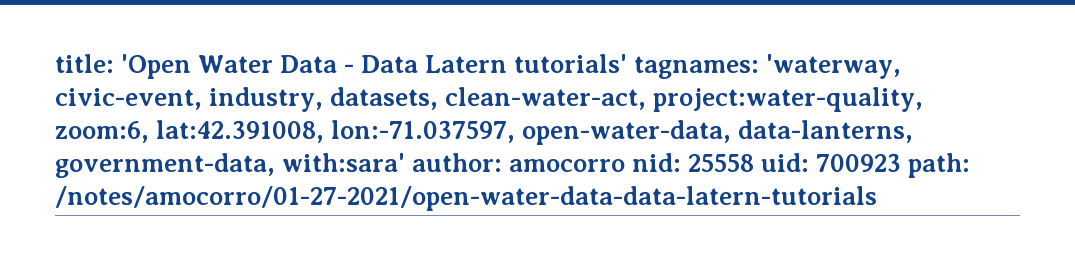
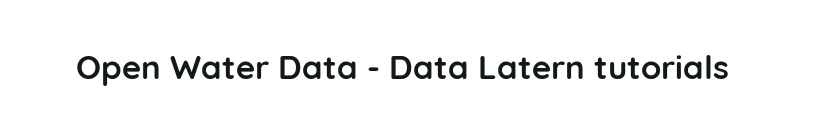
- title: 'Open Water Data - Data Latern tutorials' tagnames: 'waterway, civic-event, industry, datasets, clean-water-act, project:water-quality, zoom:6, lat:42.391008, lon:-71.037597, open-water-data, data-lanterns, government-data, with:sara' author: amocorro nid: 25558 uid: 700923 path: /notes/amocorro/01-27-2021/open-water-data-data-latern-tutorials
+ Open Water Data - Data Latern tutorials

